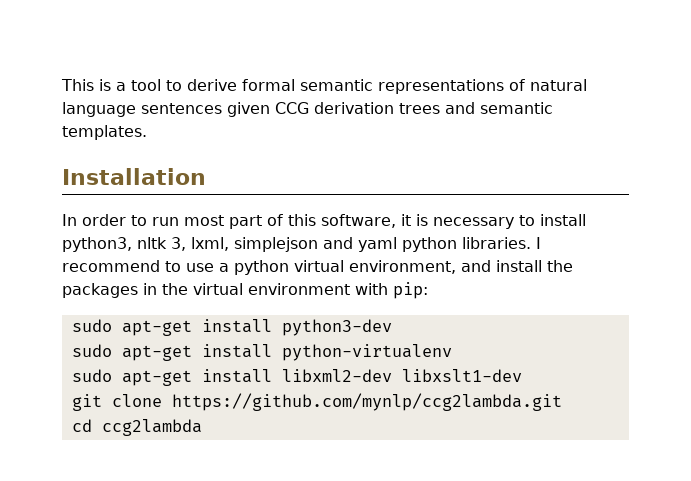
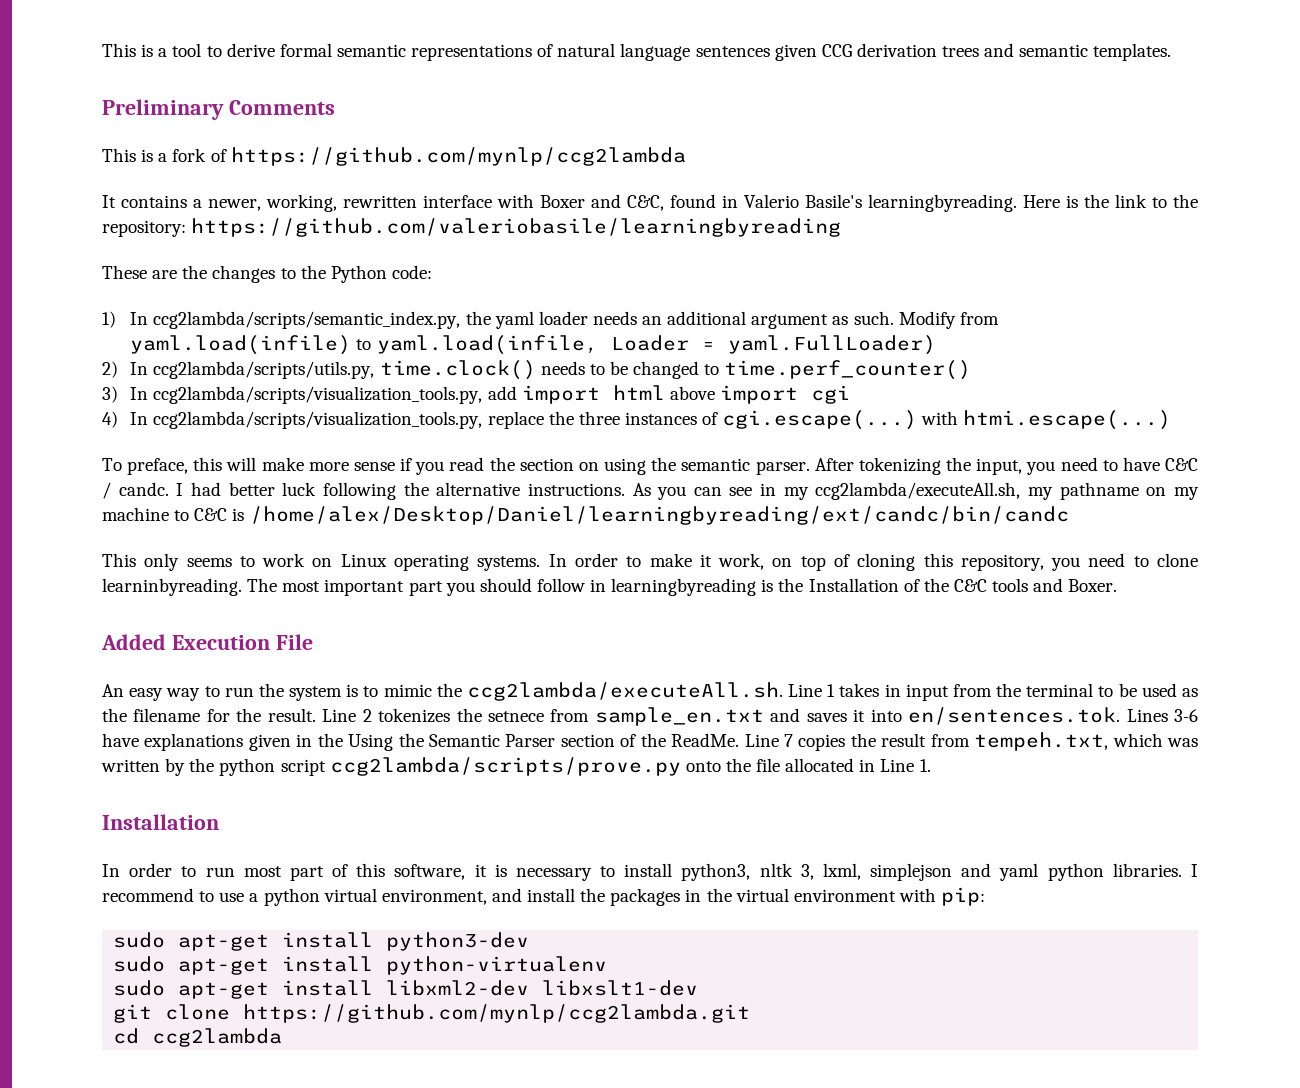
+ Preliminary Comments
+ This is a fork of https://github.com/mynlp/ccg2lambda
+ It contains a newer, working, rewritten interface with Boxer and C&C, found in Valerio Basile's learningbyreading. Here is the link to the repository: https://github.com/valeriobasile/learningbyreading
+ These are the changes to the Python code:
+ 1) In ccg2lambda/scripts/semantic_index.py, the yaml loader needs an additional argument as such. Modify from yaml.load(infile) to yaml.load(infile, Loader = yaml.FullLoader)
+ 2) In ccg2lambda/scripts/utils.py, time.clock() needs to be changed to time.perf_counter()
+ 3) In ccg2lambda/scripts/visualization_tools.py, add import html above import cgi
+ 4) In ccg2lambda/scripts/visualization_tools.py, replace the three instances of cgi.escape(...) with htmi.escape(...)
+ To preface, this will make more sense if you read the section on using the semantic parser. After tokenizing the input, you need to have C&C / candc. I had better luck following the alternative instructions. As you can see in my ccg2lambda/executeAll.sh, my pathname on my machine to C&C is /home/alex/Desktop/Daniel/learningbyreading/ext/candc/bin/candc
+ This only seems to work on Linux operating systems. In order to make it work, on top of cloning this repository, you need to clone learninbyreading. The most important part you should follow in learningbyreading is the Installation of the C&C tools and Boxer.
+ Added Execution File
+ An easy way to run the system is to mimic the ccg2lambda/executeAll.sh. Line 1 takes in input from the terminal to be used as the filename for the result. Line 2 tokenizes the setnece from sample_en.txt and saves it into en/sentences.tok. Lines 3-6 have explanations given in the Using the Semantic Parser section of the ReadMe. Line 7 copies the result from tempeh.txt, which was written by the python script ccg2lambda/scripts/prove.py onto the file allocated in Line 1.

